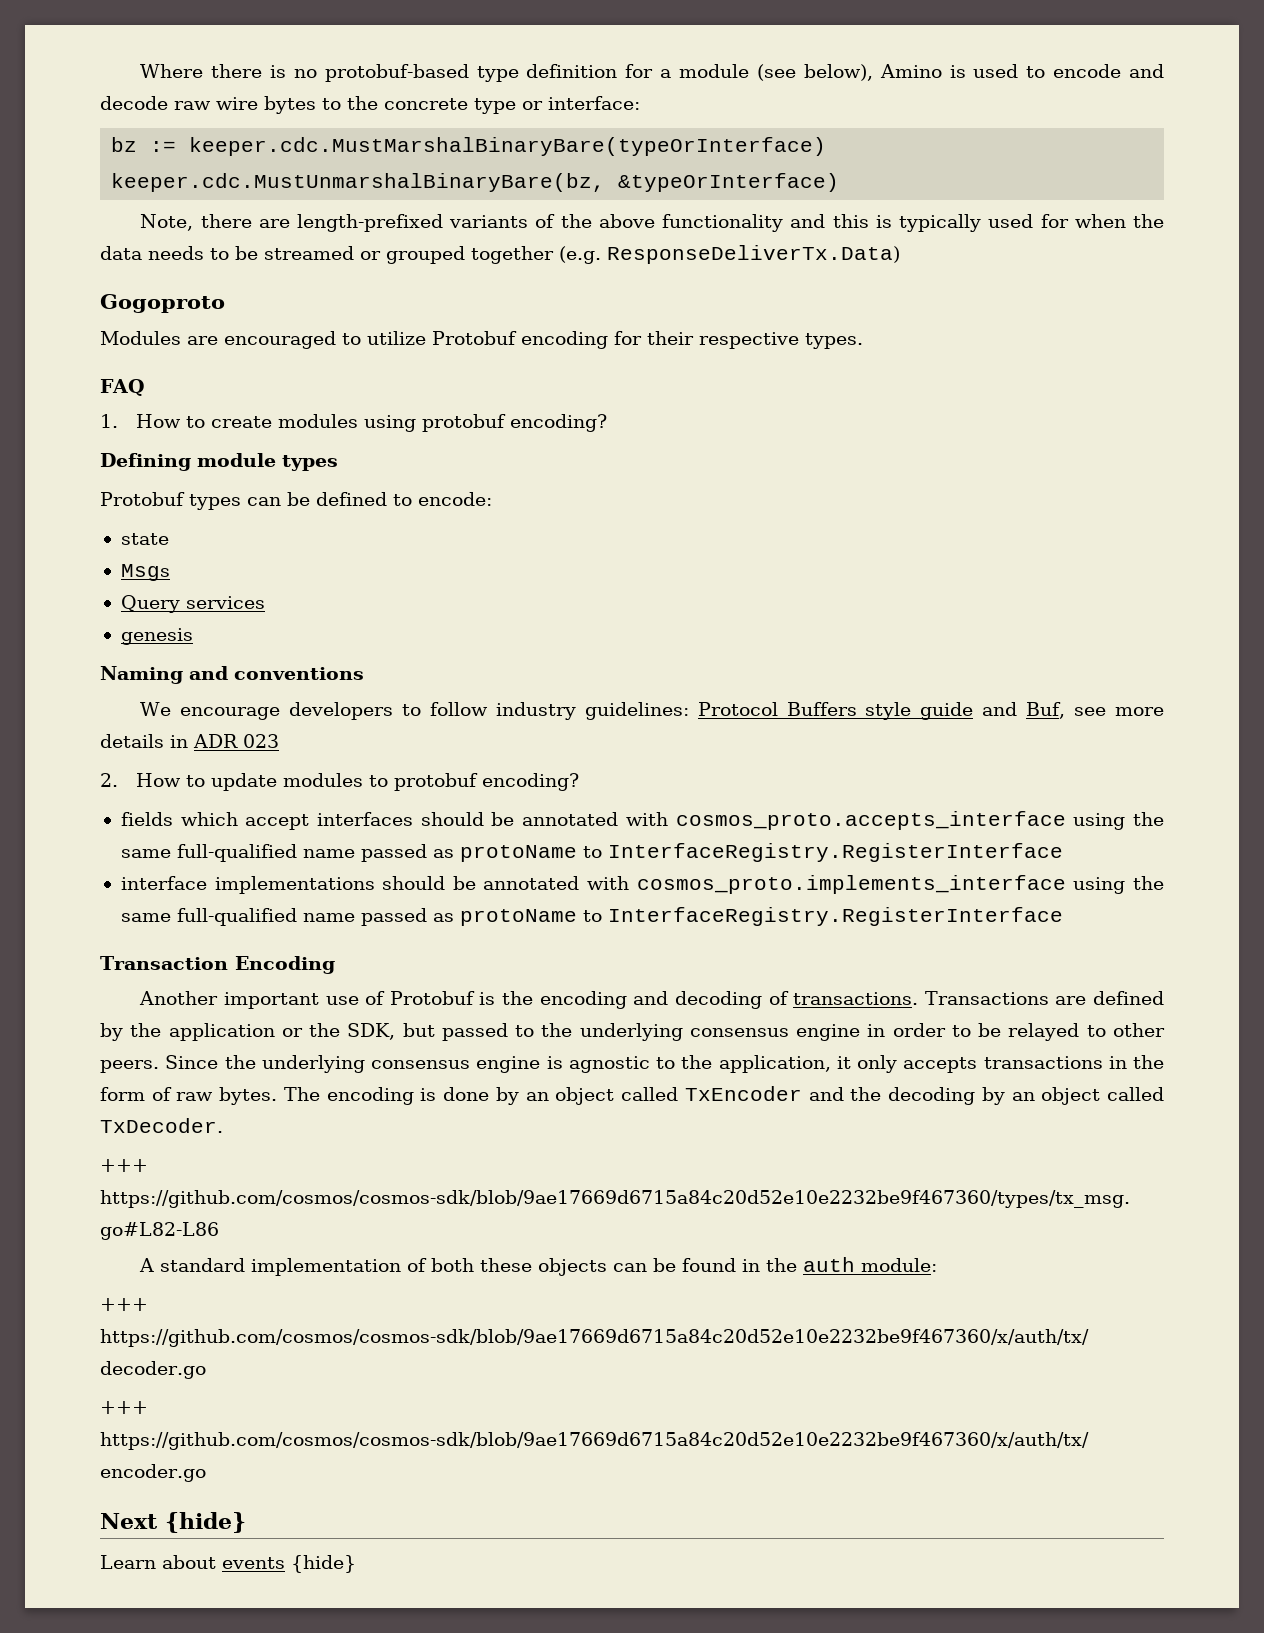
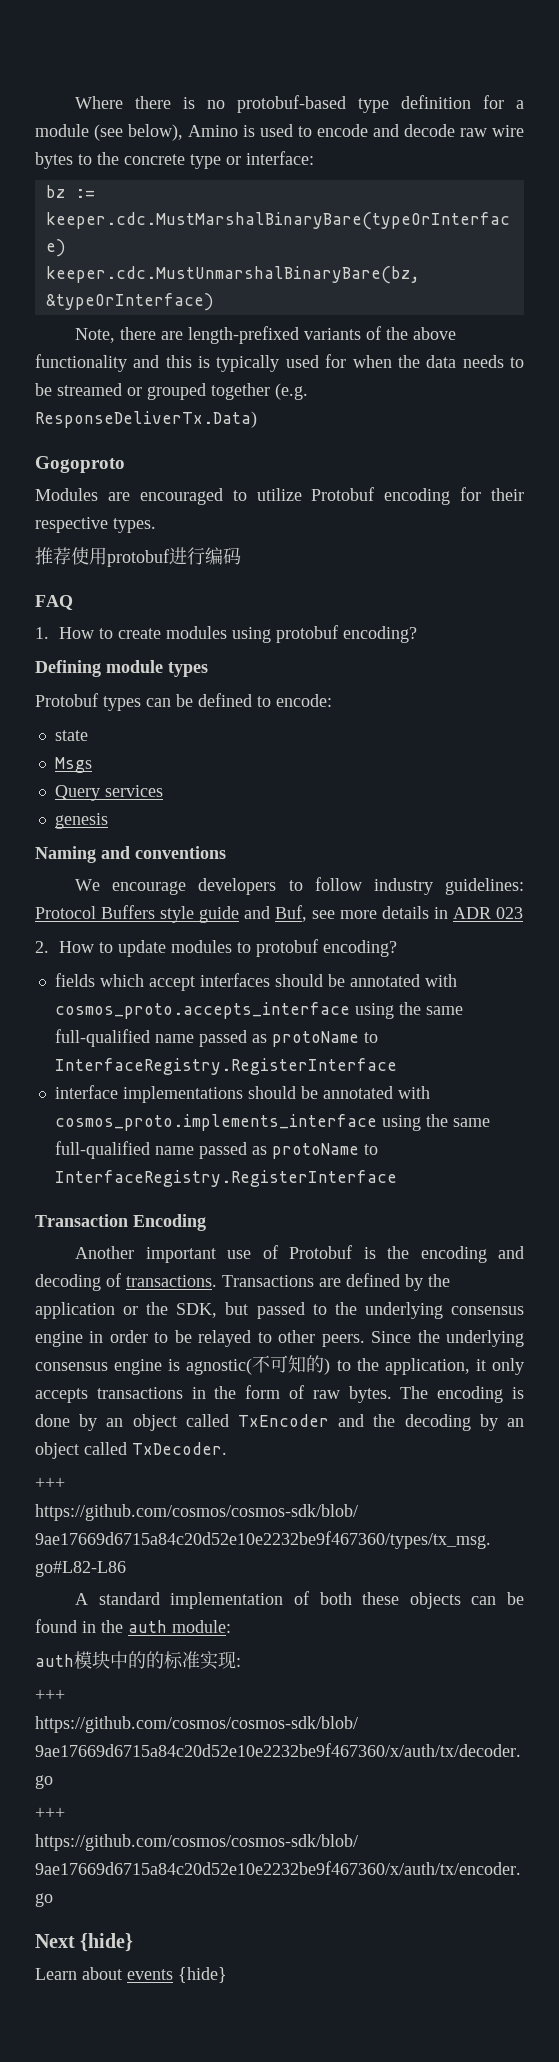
+ 推荐使用protobuf进行编码
- Since the underlying consensus engine is agnostic to the application, it only accepts transactions in the form of raw bytes.
+ Since the underlying consensus engine is agnostic(不可知的) to the application, it only accepts transactions in the form of raw bytes.
+ auth模块中的的标准实现:

